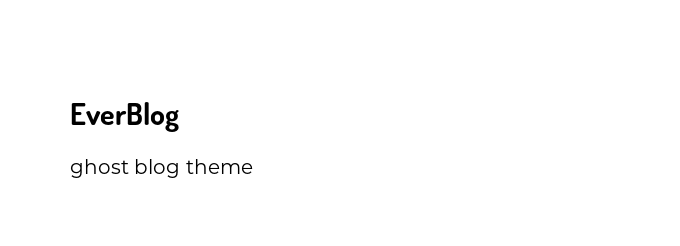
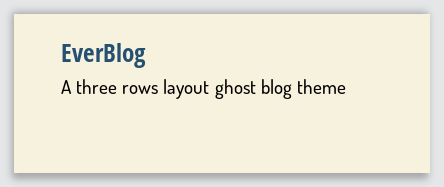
- ghost blog theme
+ A three rows layout ghost blog theme

